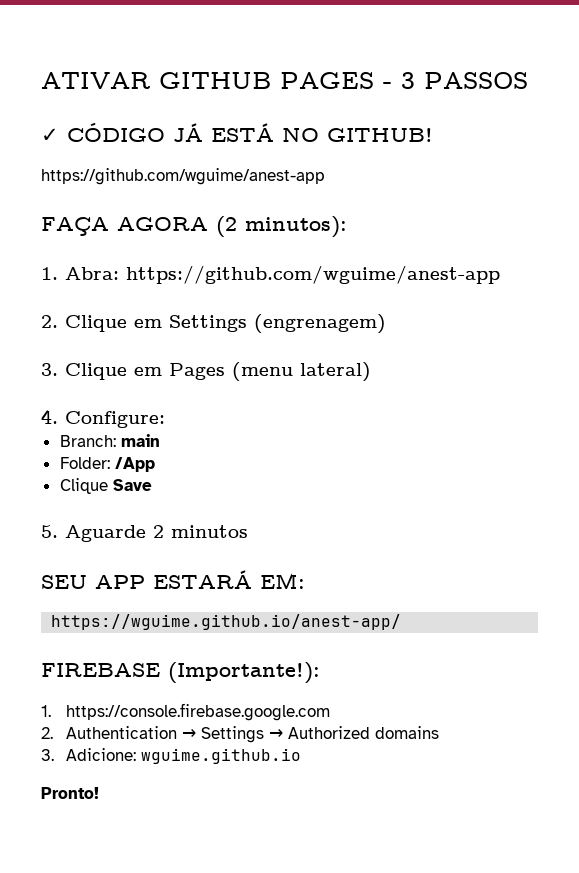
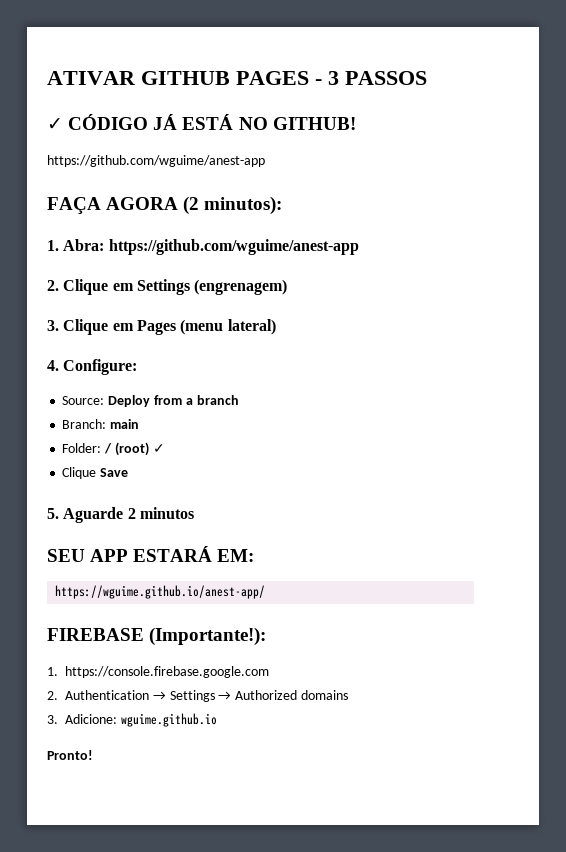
+ Source: Deploy from a branch
- Folder: /App
+ Folder: / (root) ✓

